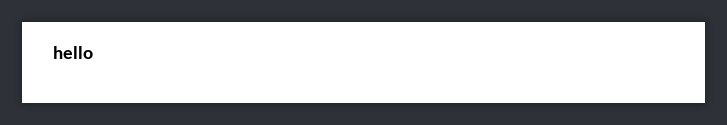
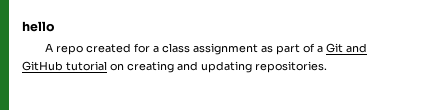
+ A repo created for a class assignment as part of a Git and GitHub tutorial on creating and updating repositories.

